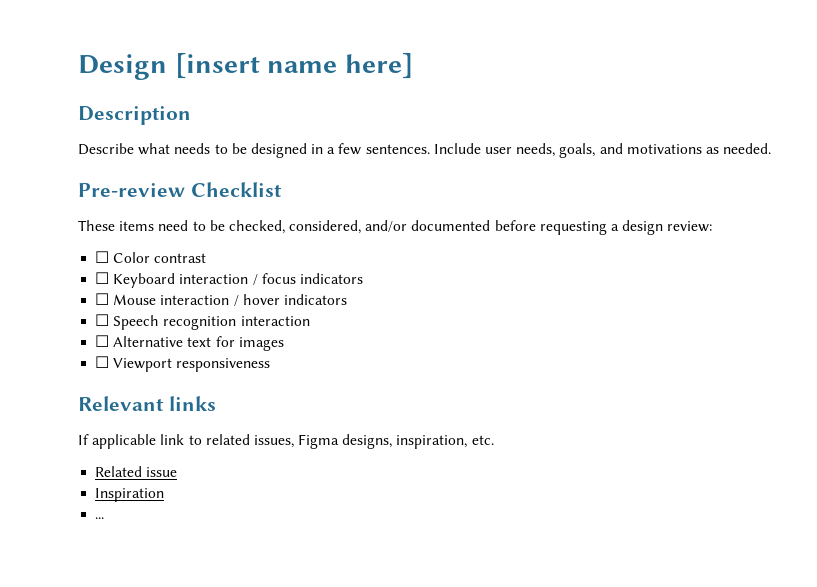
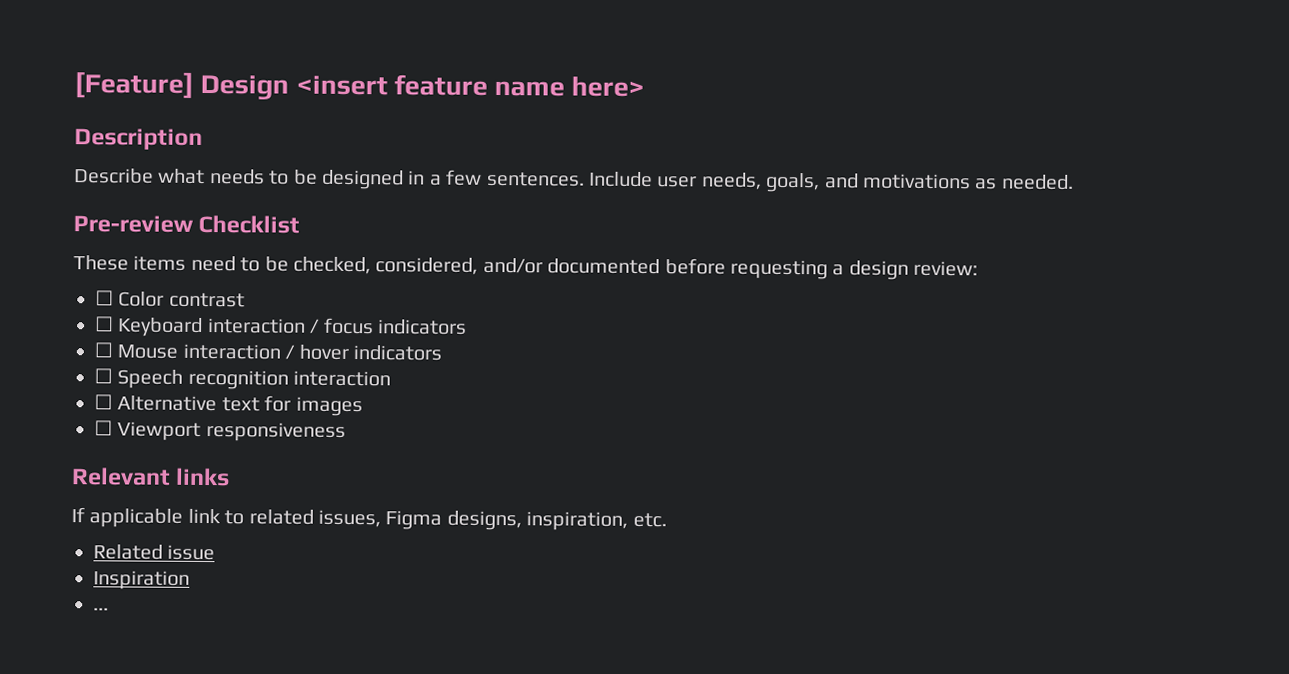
- Design [insert name here]
+ [Feature] Design <insert feature name here>

